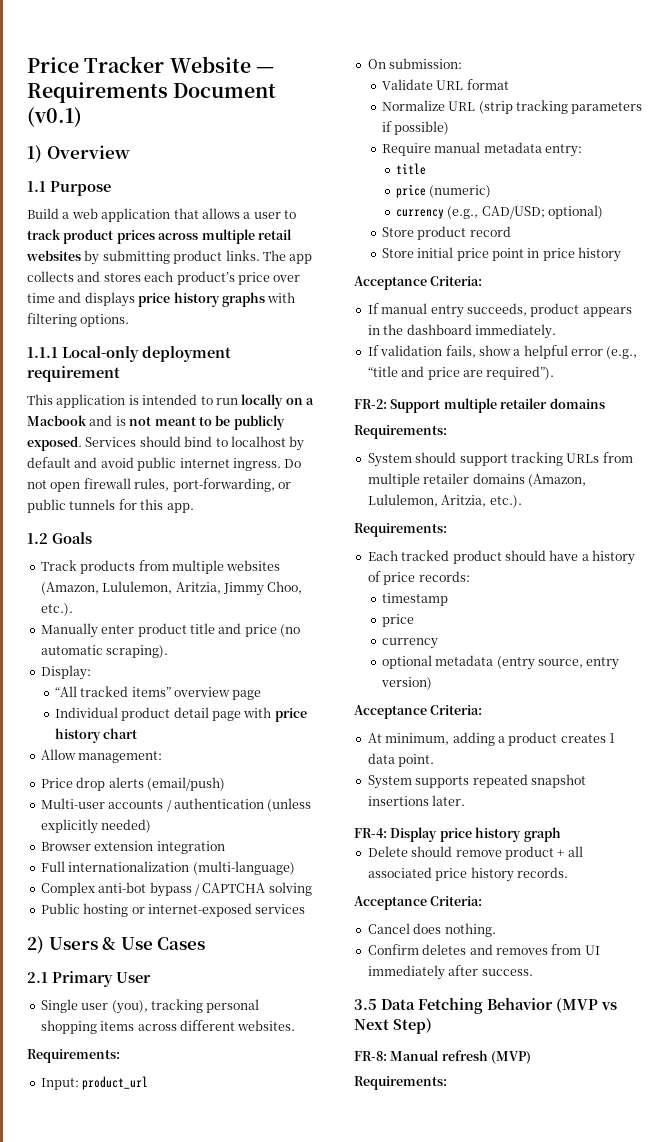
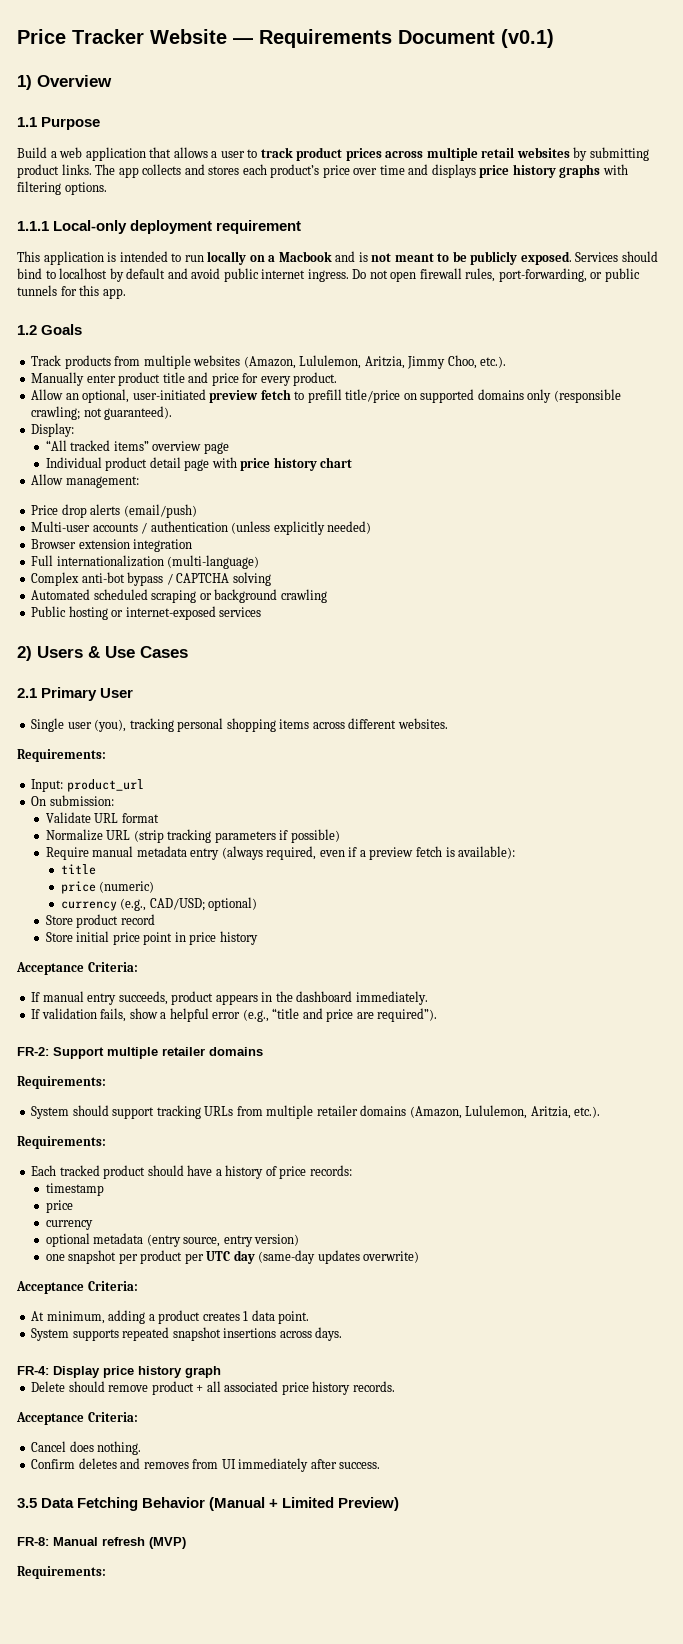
- Manually enter product title and price (no automatic scraping).
+ Manually enter product title and price for every product.
+ Allow an optional, user-initiated preview fetch to prefill title/price on supported domains only (responsible crawling; not guaranteed).
+ Automated scheduled scraping or background crawling
- Require manual metadata entry:
+ Require manual metadata entry (always required, even if a preview fetch is available):
+ one snapshot per product per UTC day (same-day updates overwrite)
- System supports repeated snapshot insertions later.
+ System supports repeated snapshot insertions across days.
- 3.5 Data Fetching Behavior (MVP vs Next Step)
+ 3.5 Data Fetching Behavior (Manual + Limited Preview)

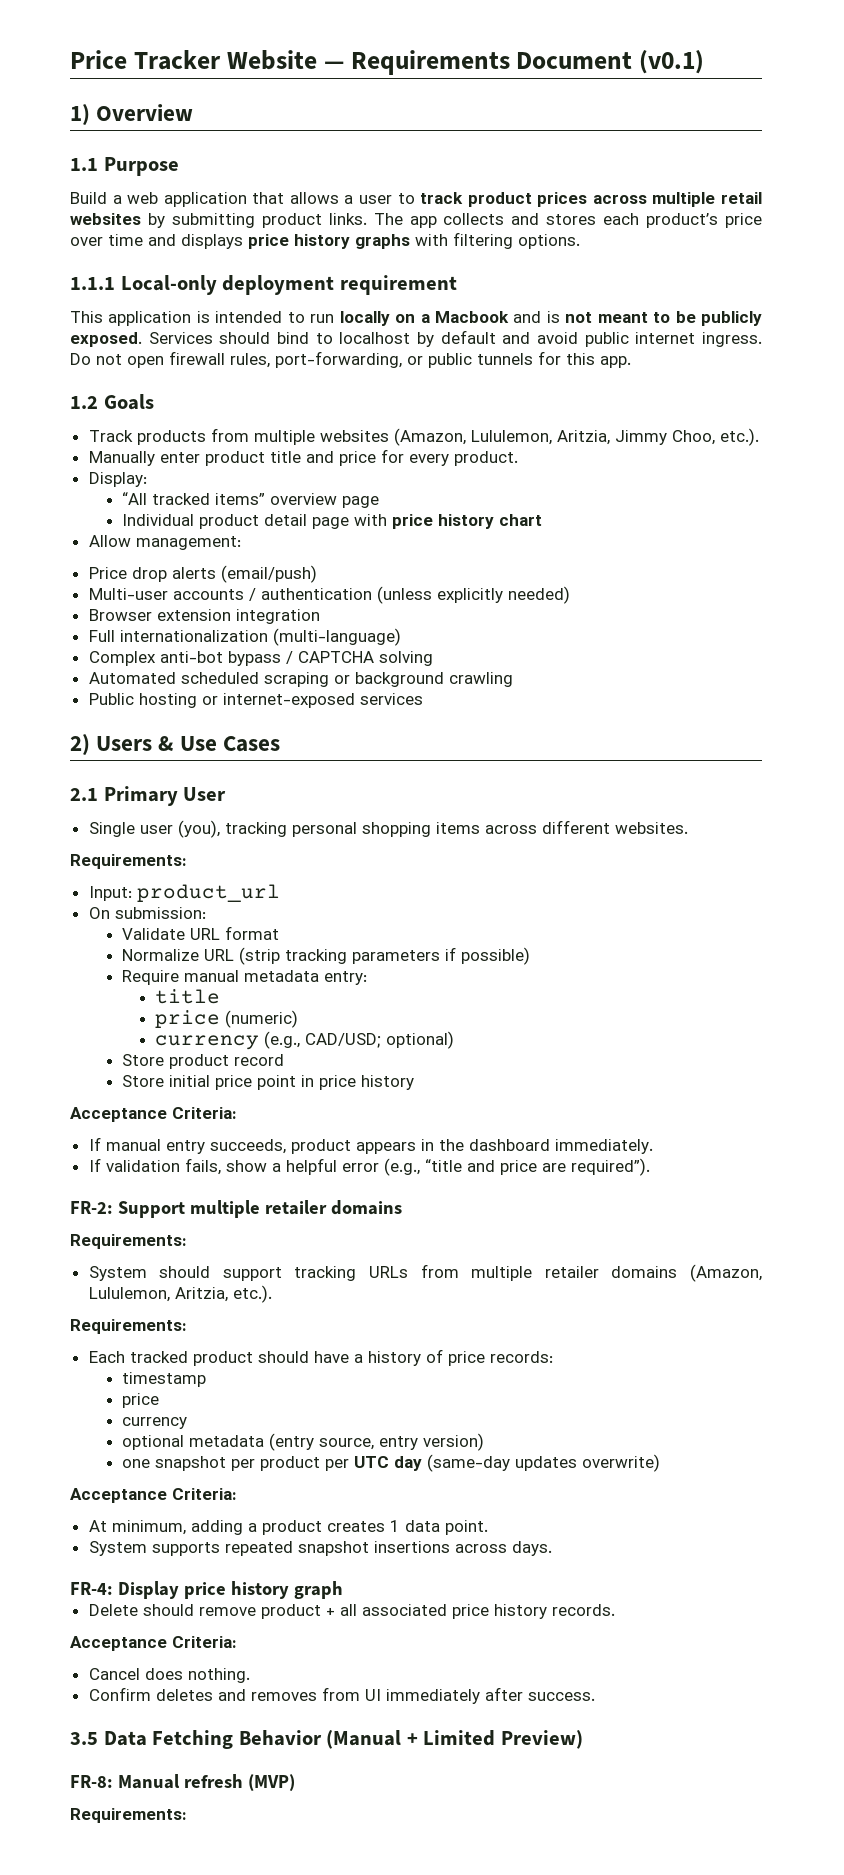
- Allow an optional, user-initiated preview fetch to prefill title/price on supported domains only (responsible crawling; not guaranteed).
- Require manual metadata entry (always required, even if a preview fetch is available):
+ Require manual metadata entry:

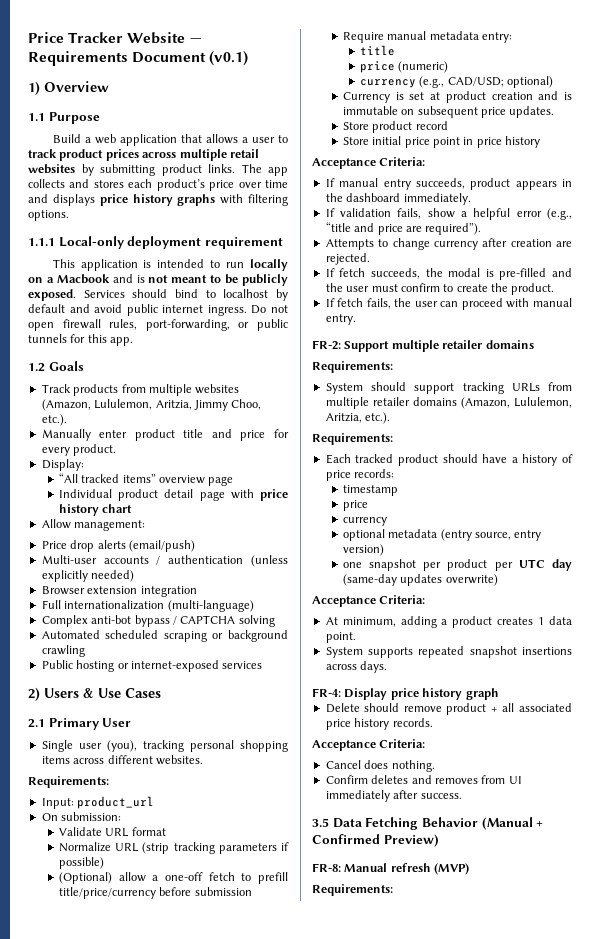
+ (Optional) allow a one-off fetch to prefill title/price/currency before submission
+ Currency is set at product creation and is immutable on subsequent price updates.
+ Attempts to change currency after creation are rejected.
+ If fetch succeeds, the modal is pre-filled and the user must confirm to create the product.
+ If fetch fails, the user can proceed with manual entry.
- 3.5 Data Fetching Behavior (Manual + Limited Preview)
+ 3.5 Data Fetching Behavior (Manual + Confirmed Preview)

